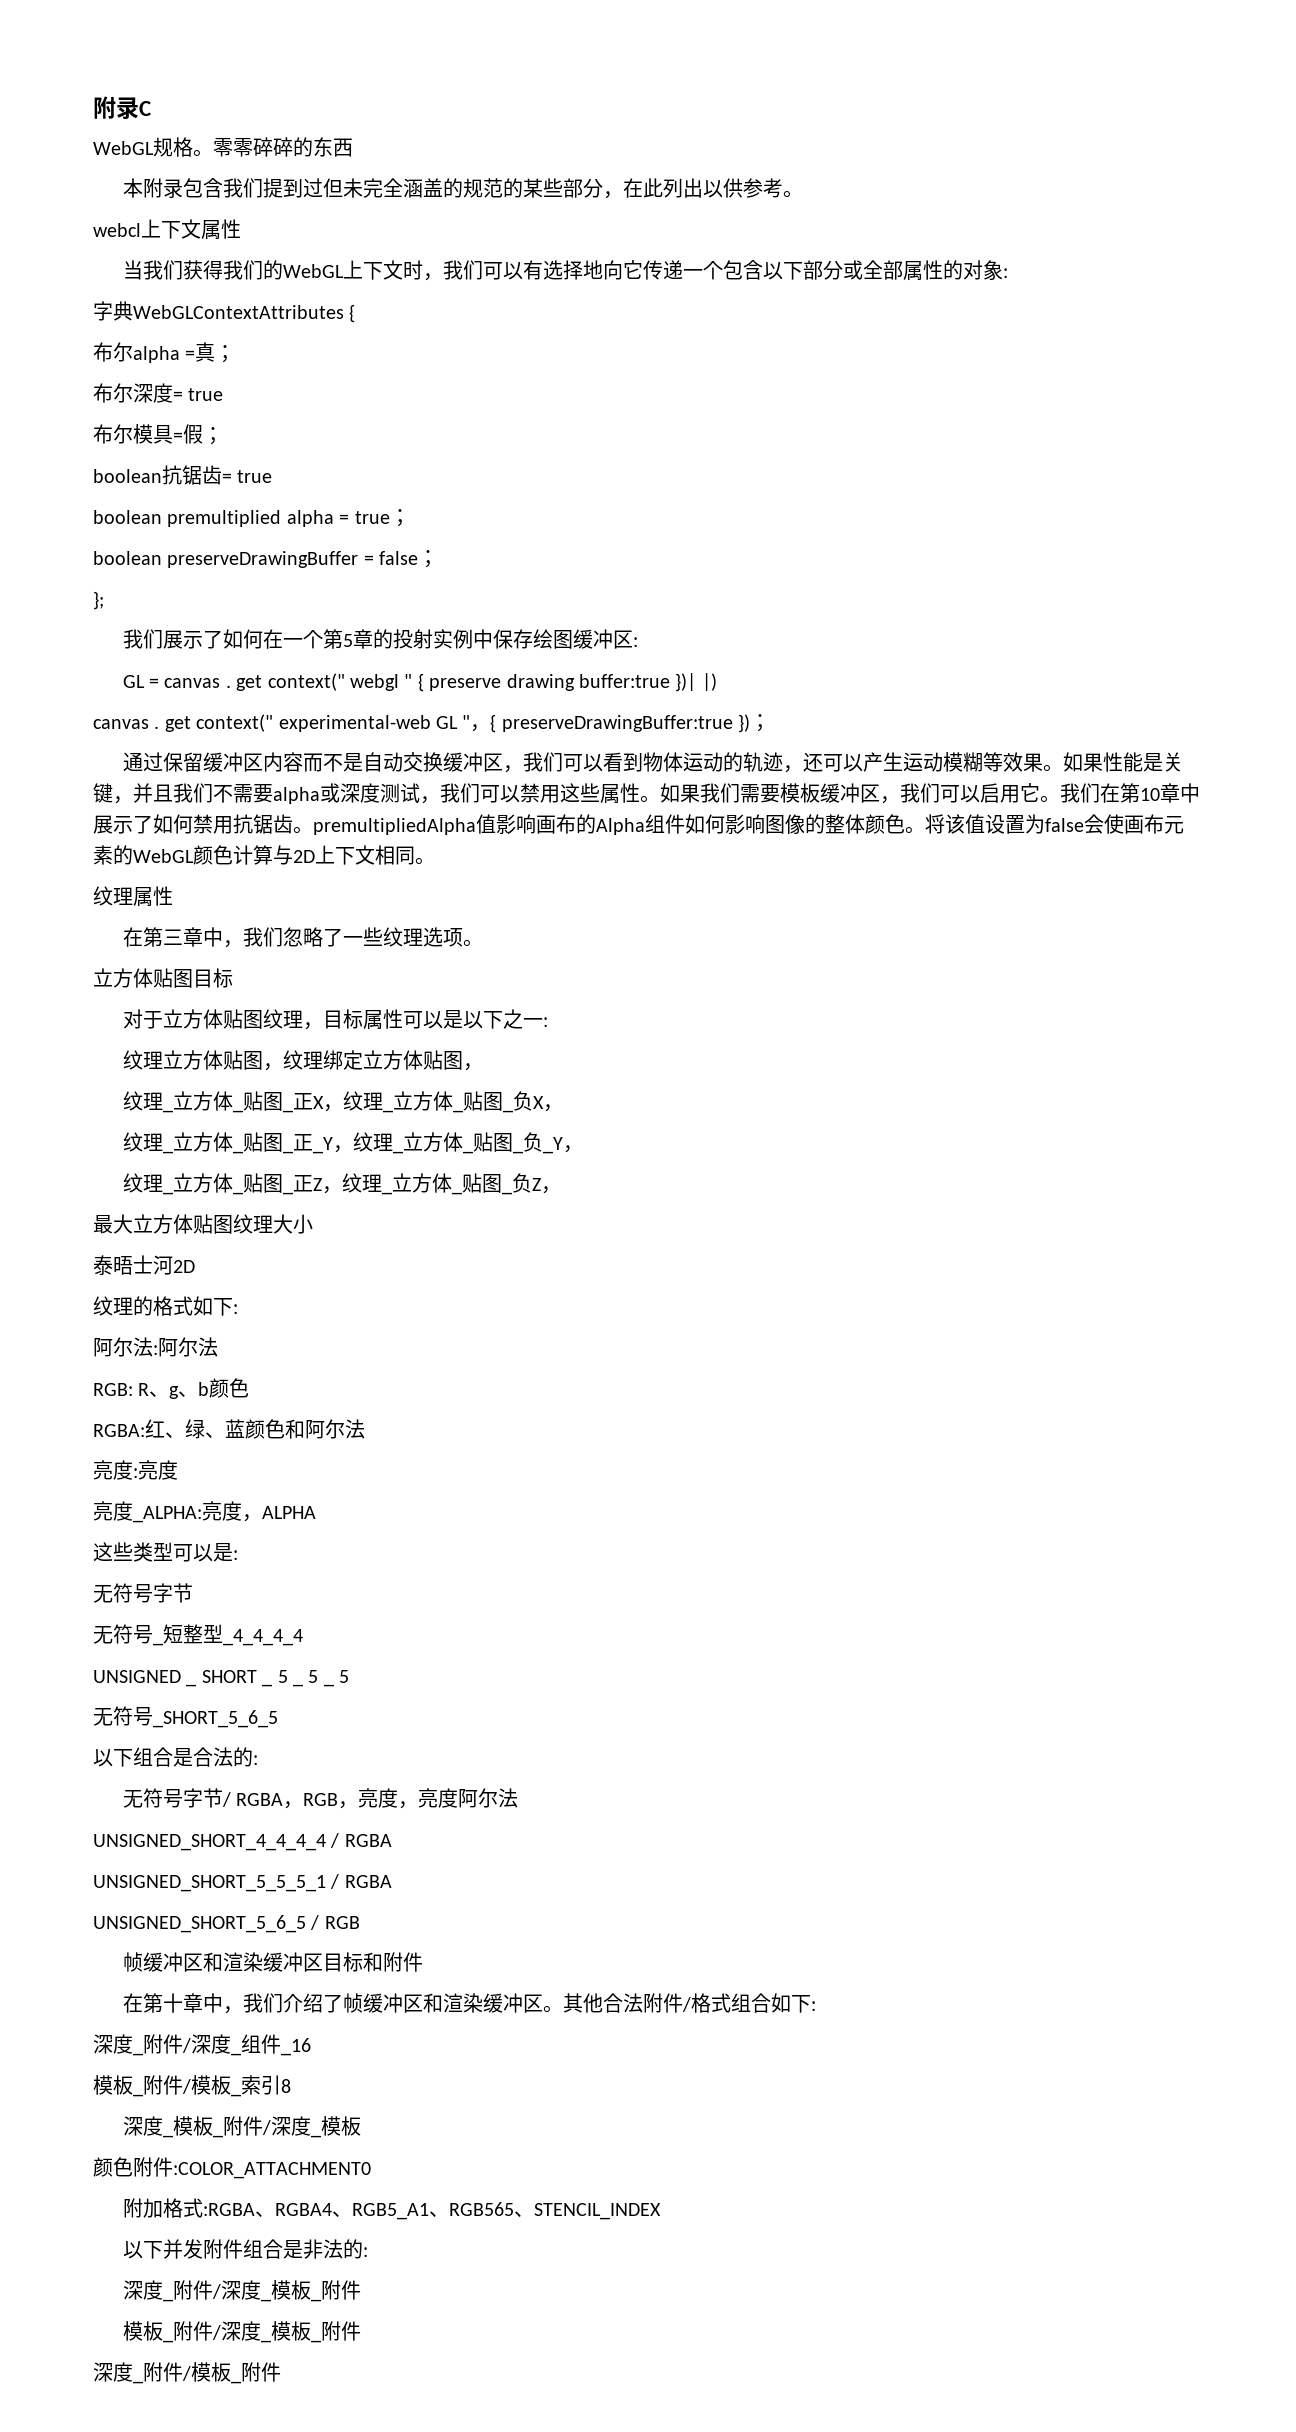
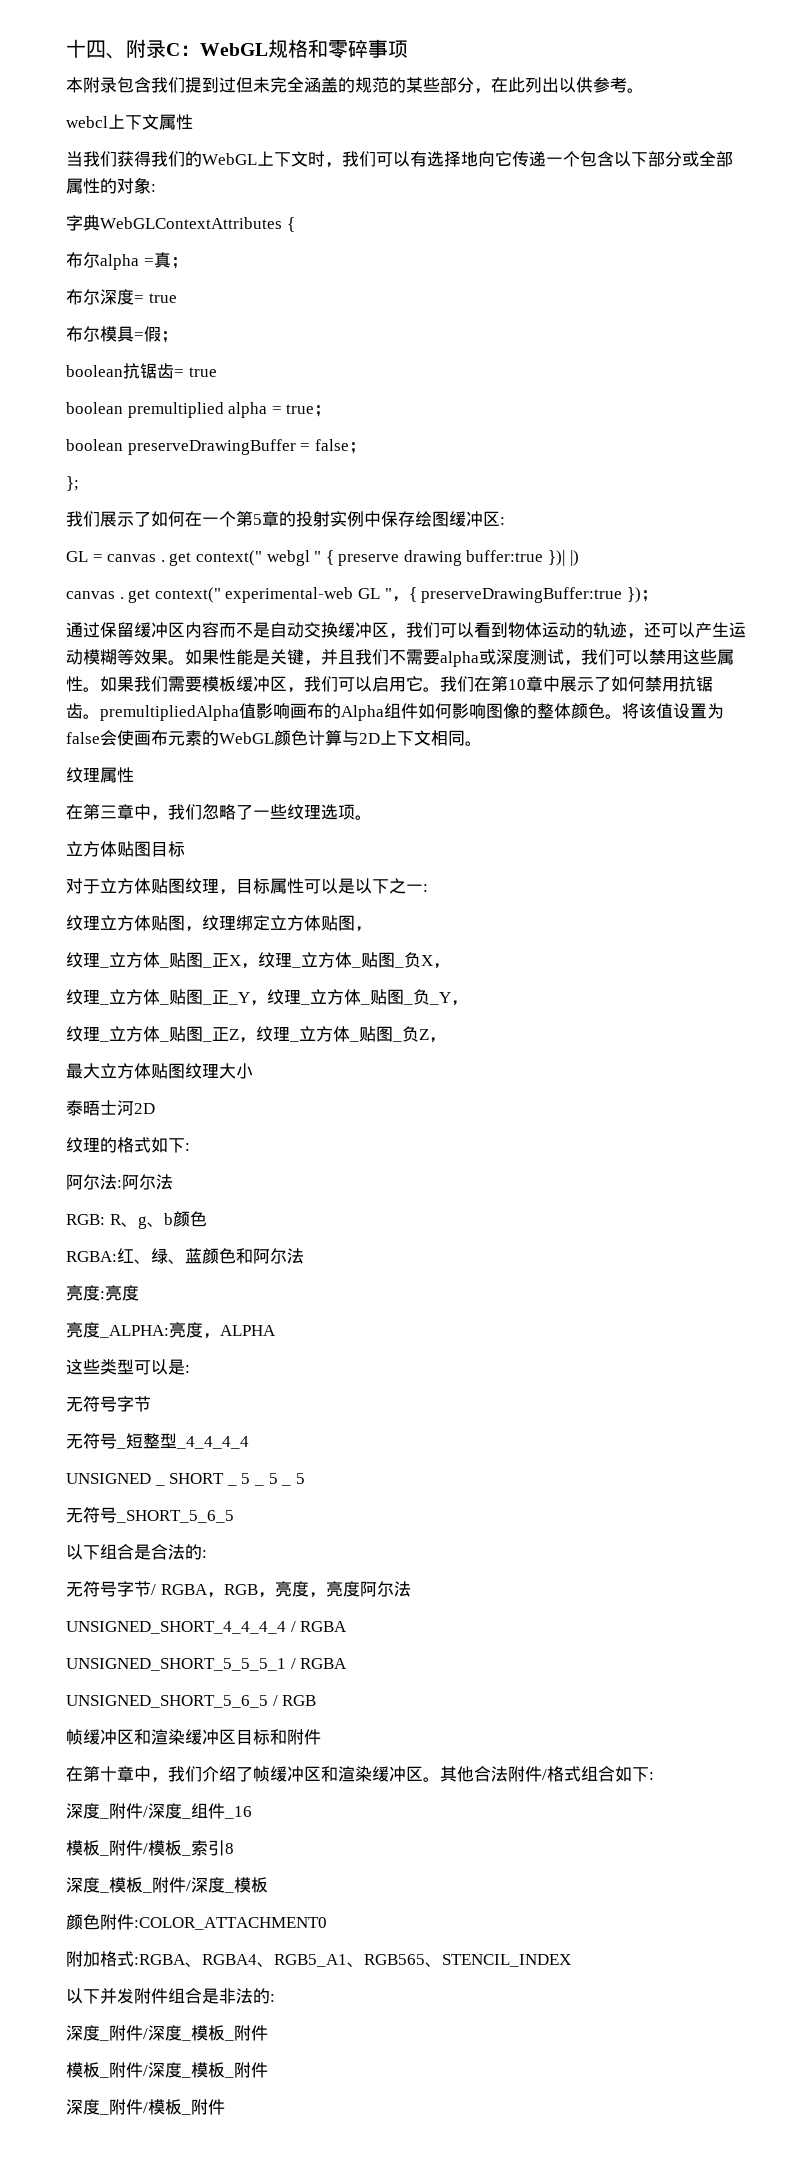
- 附录C
- WebGL规格。零零碎碎的东西
+ 十四、附录C：WebGL规格和零碎事项

